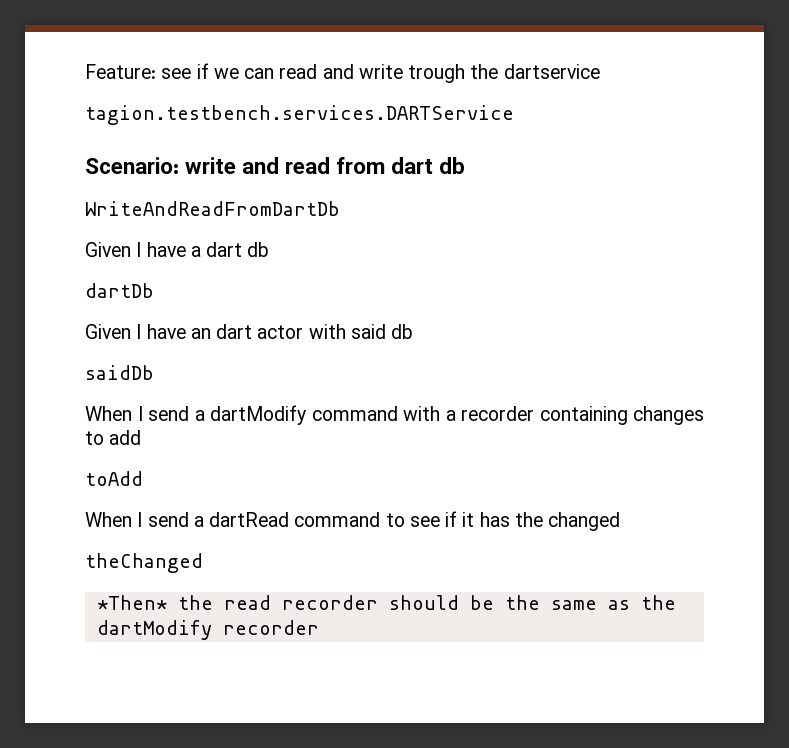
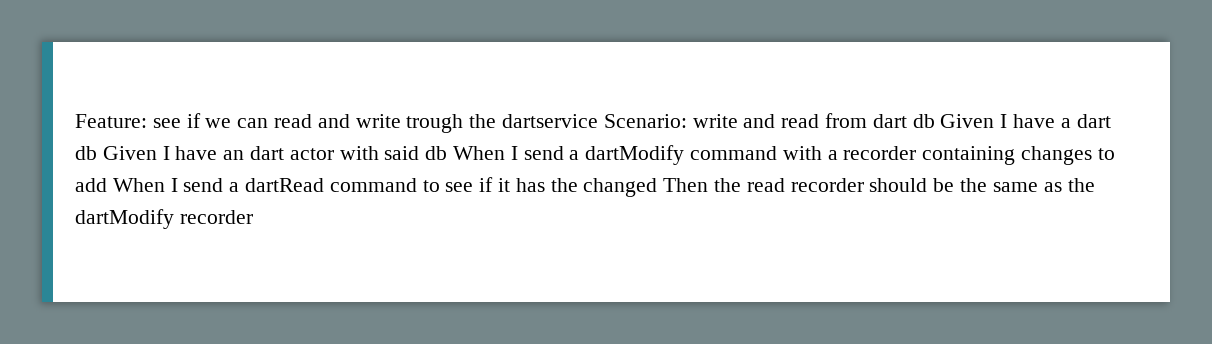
- see if we can read and write trough the dartservice
- tagion.testbench.services.DARTService
- Scenario:
+ see if we can read and write trough the dartservice Scenario:
- write and read from dart db
- WriteAndReadFromDartDb
- Given I have a dart db
- dartDb
- Given I have an dart actor with said db
- saidDb
- When I send a dartModify command with a recorder containing changes to add
- toAdd
- When I send a dartRead command to see if it has the changed
- theChanged
- *Then* the read recorder should be the same as the dartModify recorder
+ write and read from dart db Given I have a dart db Given I have an dart actor with said db When I send a dartModify command with a recorder containing changes to add When I send a dartRead command to see if it has the changed Then the read recorder should be the same as the dartModify recorder

